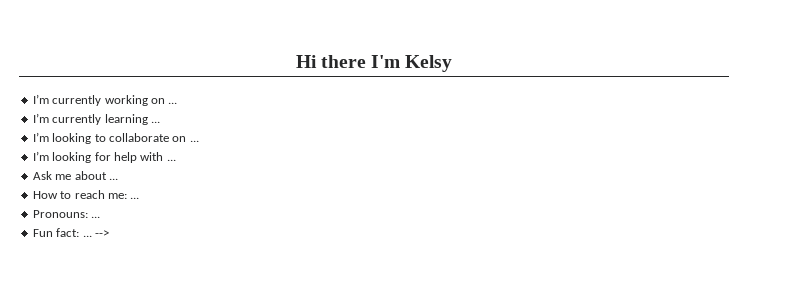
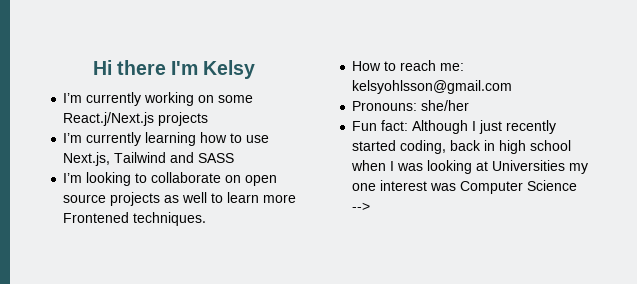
- I’m currently working on ...
+ I’m currently working on some React.j/Next.js projects
- I’m currently learning ...
+ I’m currently learning how to use Next.js, Tailwind and SASS
- I’m looking to collaborate on ...
- I’m looking for help with ...
- Ask me about ...
+ I’m looking to collaborate on open source projects as well to learn more Frontened techniques.
- How to reach me: ...
+ How to reach me: kelsyohlsson@gmail.com
- Pronouns: ...
+ Pronouns: she/her
- Fun fact: ... -->
+ Fun fact: Although I just recently started coding, back in high school when I was looking at Universities my one interest was Computer Science -->

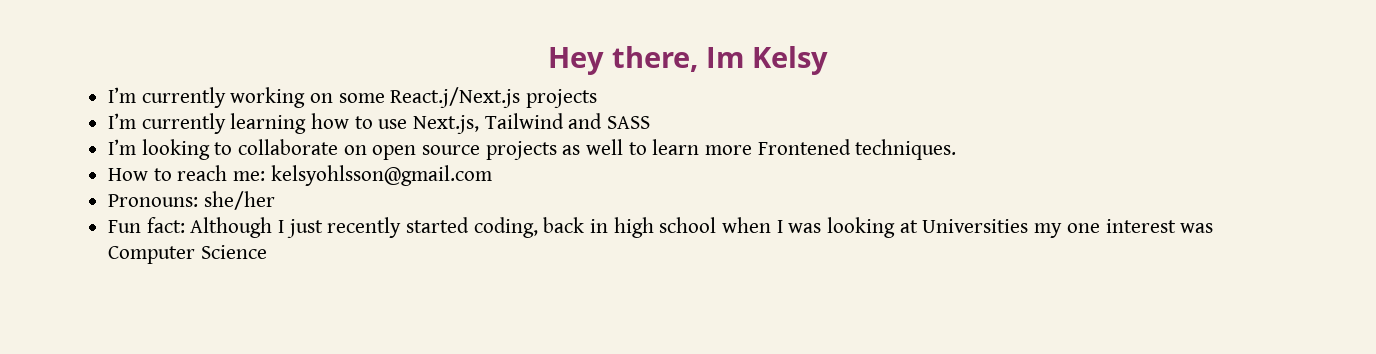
- Hi there I'm Kelsy
+ Hey there, Im Kelsy
- Fun fact: Although I just recently started coding, back in high school when I was looking at Universities my one interest was Computer Science -->
+ Fun fact: Although I just recently started coding, back in high school when I was looking at Universities my one interest was Computer Science

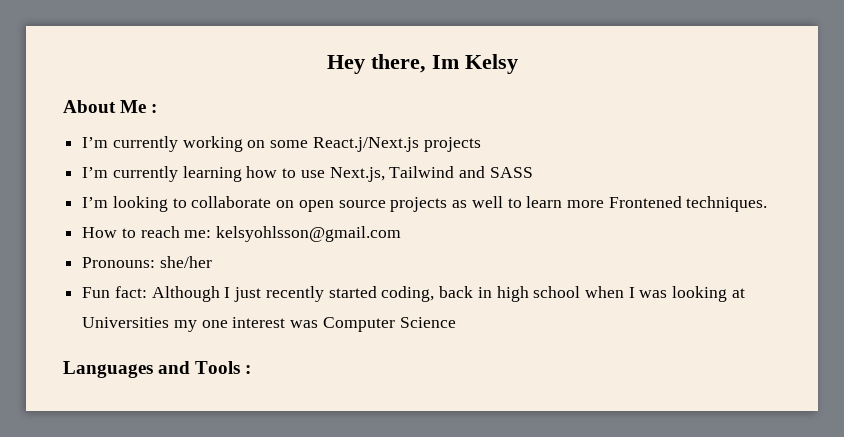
+ About Me :
+ Languages and Tools :

